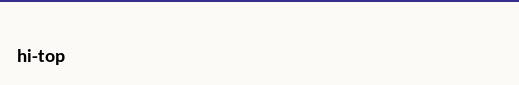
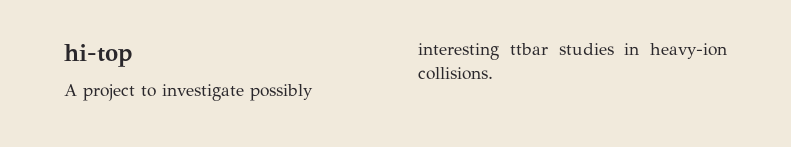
+ A project to investigate possibly interesting ttbar studies in heavy-ion collisions.

